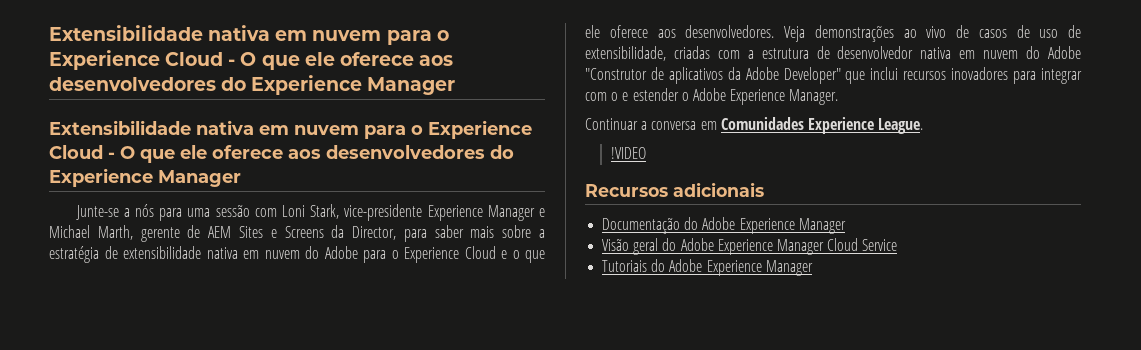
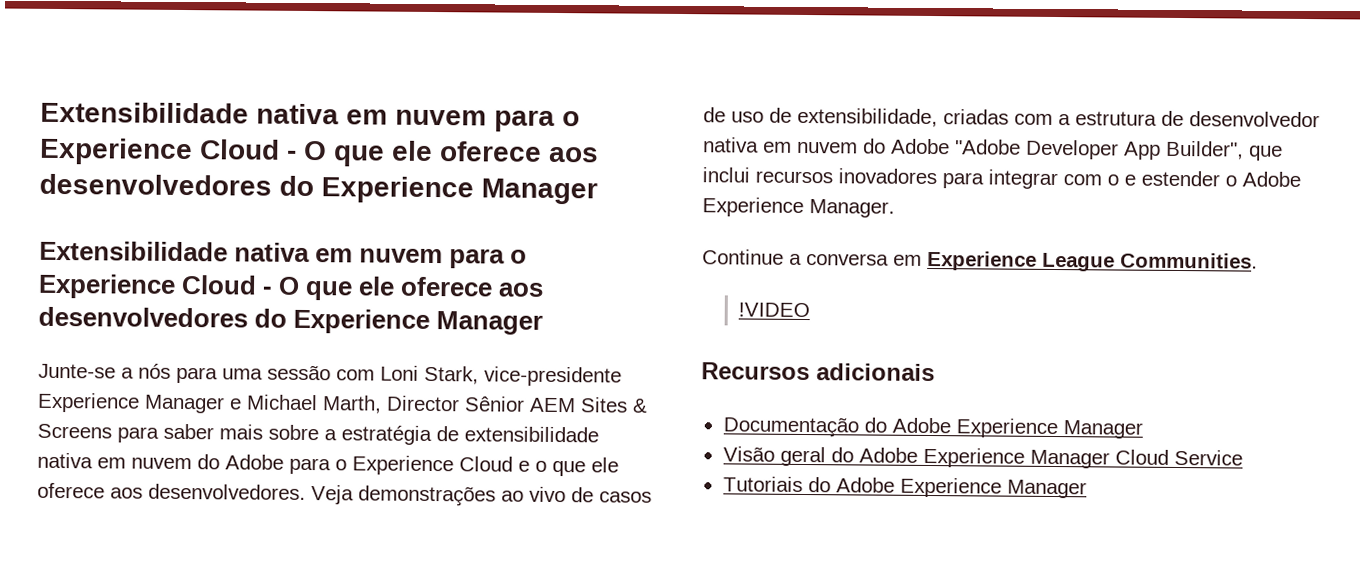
- Junte-se a nós para uma sessão com Loni Stark, vice-presidente Experience Manager e Michael Marth, gerente de AEM Sites e Screens da Director, para saber mais sobre a estratégia de extensibilidade nativa em nuvem do Adobe para o Experience Cloud e o que ele oferece aos desenvolvedores.
+ Junte-se a nós para uma sessão com Loni Stark, vice-presidente Experience Manager e Michael Marth, Director Sênior AEM Sites & Screens para saber mais sobre a estratégia de extensibilidade nativa em nuvem do Adobe para o Experience Cloud e o que ele oferece aos desenvolvedores.
- Veja demonstrações ao vivo de casos de uso de extensibilidade, criadas com a estrutura de desenvolvedor nativa em nuvem do Adobe "Construtor de aplicativos da Adobe Developer" que inclui recursos inovadores para integrar com o e estender o Adobe Experience Manager.
+ Veja demonstrações ao vivo de casos de uso de extensibilidade, criadas com a estrutura de desenvolvedor nativa em nuvem do Adobe "Adobe Developer App Builder", que inclui recursos inovadores para integrar com o e estender o Adobe Experience Manager.
- Continuar a conversa em Comunidades Experience League.
+ Continue a conversa em Experience League Communities.

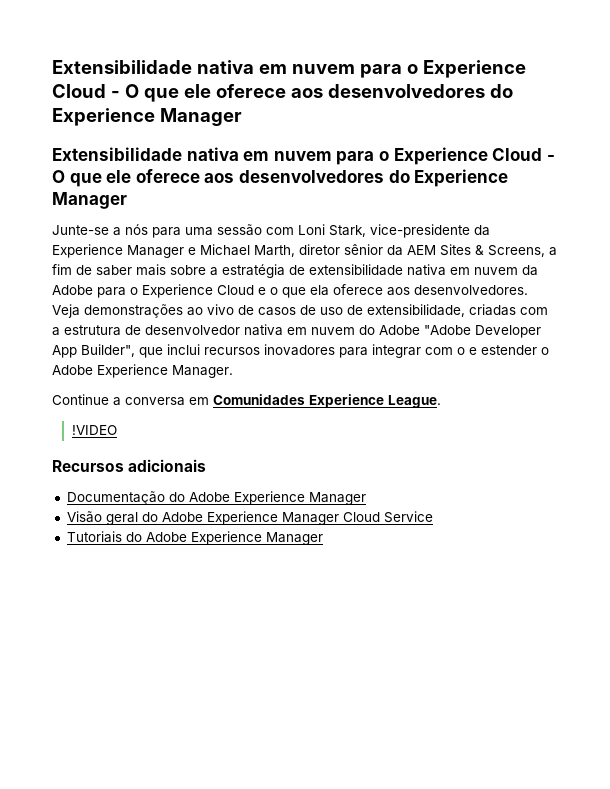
- Junte-se a nós para uma sessão com Loni Stark, vice-presidente Experience Manager e Michael Marth, Director Sênior AEM Sites & Screens para saber mais sobre a estratégia de extensibilidade nativa em nuvem do Adobe para o Experience Cloud e o que ele oferece aos desenvolvedores.
+ Junte-se a nós para uma sessão com Loni Stark, vice-presidente da Experience Manager e Michael Marth, diretor sênior da AEM Sites & Screens, a fim de saber mais sobre a estratégia de extensibilidade nativa em nuvem da Adobe para o Experience Cloud e o que ela oferece aos desenvolvedores.
- Continue a conversa em Experience League Communities.
+ Continue a conversa em Comunidades Experience League.

